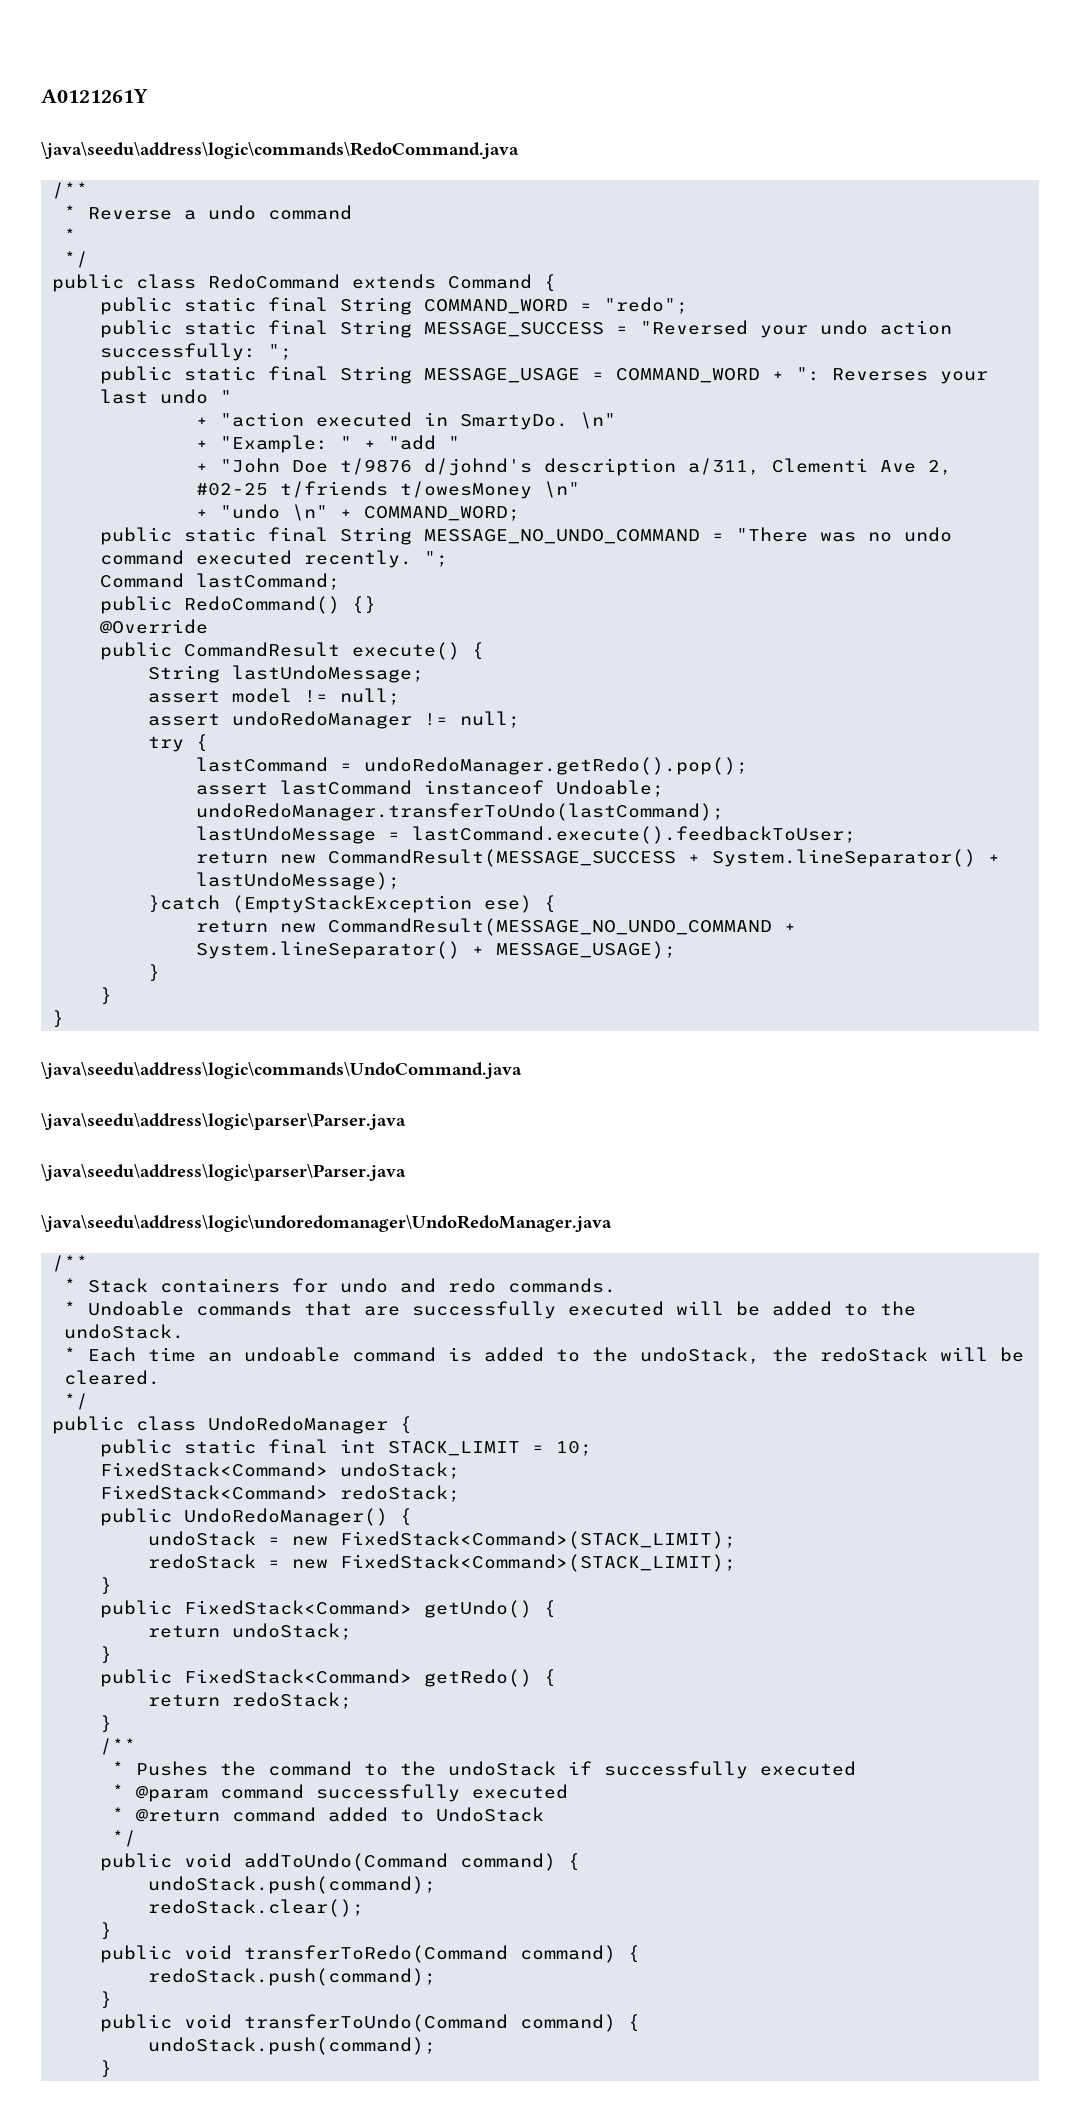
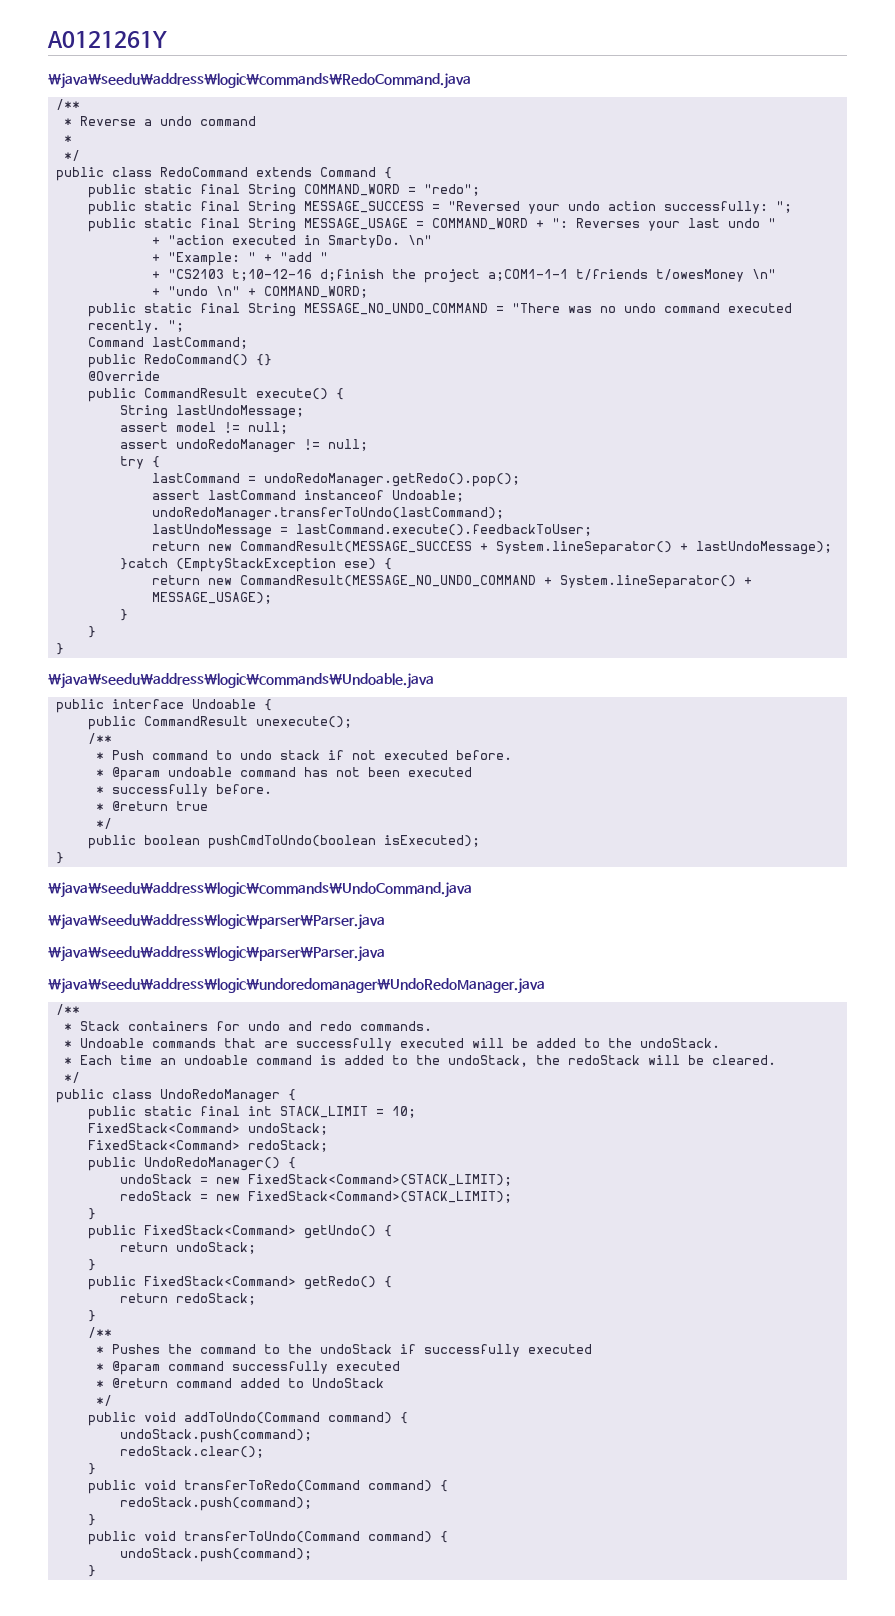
- + "John Doe t/9876 d/johnd's description a/311, Clementi Ave 2, #02-25 t/friends t/owesMoney \n"
+ + "CS2103 t;10-12-16 d;finish the project a;COM1-1-1 t/friends t/owesMoney \n"
+ \java\seedu\address\logic\commands\Undoable.java
+ public interface Undoable {
+ public CommandResult unexecute();
+ /**
+ * Push command to undo stack if not executed before.
+ * @param undoable command has not been executed
+ * successfully before.
+ * @return true
+ */
+ public boolean pushCmdToUndo(boolean isExecuted);
+ }

